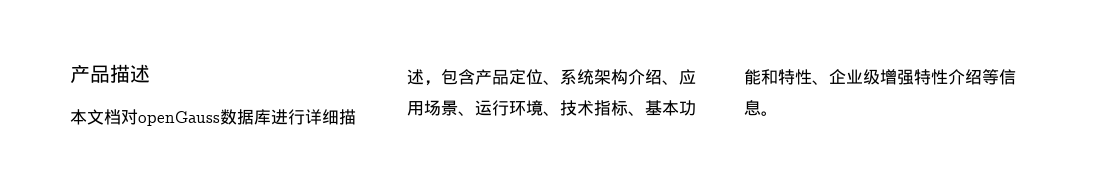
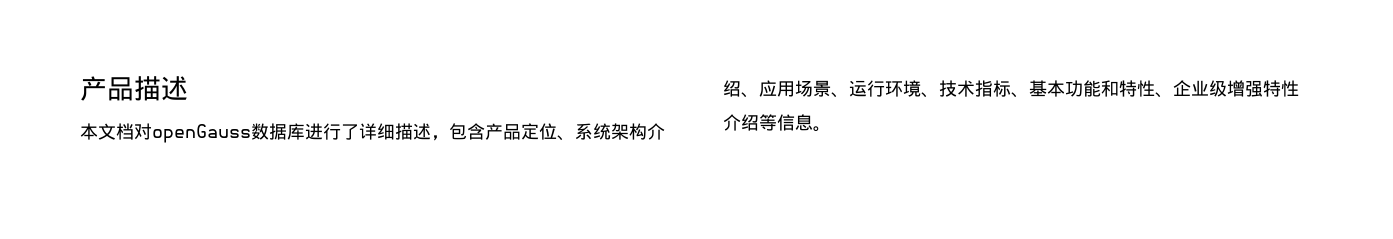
- 本文档对openGauss数据库进行详细描述，包含产品定位、系统架构介绍、应用场景、运行环境、技术指标、基本功能和特性、企业级增强特性介绍等信息。
+ 本文档对openGauss数据库进行了详细描述，包含产品定位、系统架构介绍、应用场景、运行环境、技术指标、基本功能和特性、企业级增强特性介绍等信息。

